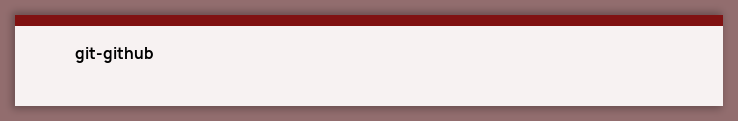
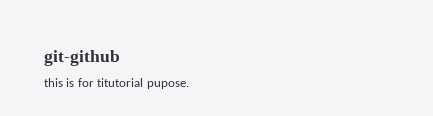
+ this is for titutorial pupose.

